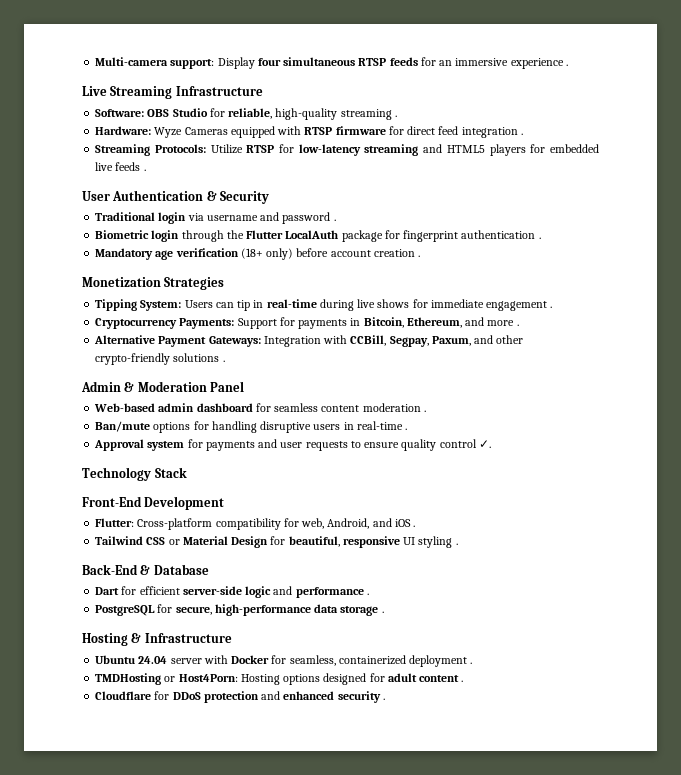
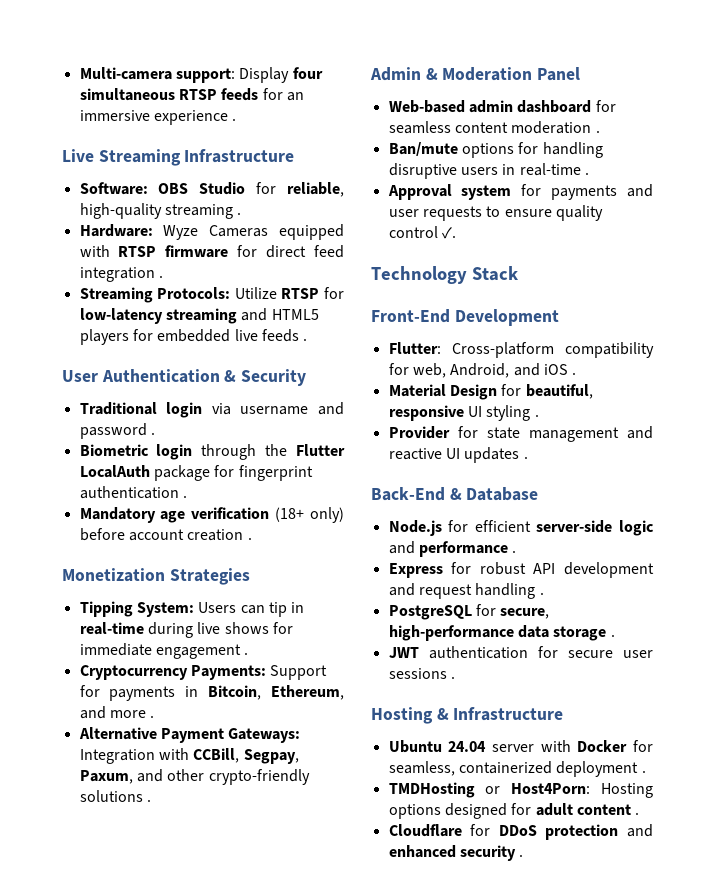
- Tailwind CSS or Material Design for beautiful, responsive UI styling .
+ Material Design for beautiful, responsive UI styling .
+ Provider for state management and reactive UI updates .
- Dart for efficient server-side logic and performance .
+ Node.js for efficient server-side logic and performance .
+ Express for robust API development and request handling .
+ JWT authentication for secure user sessions .

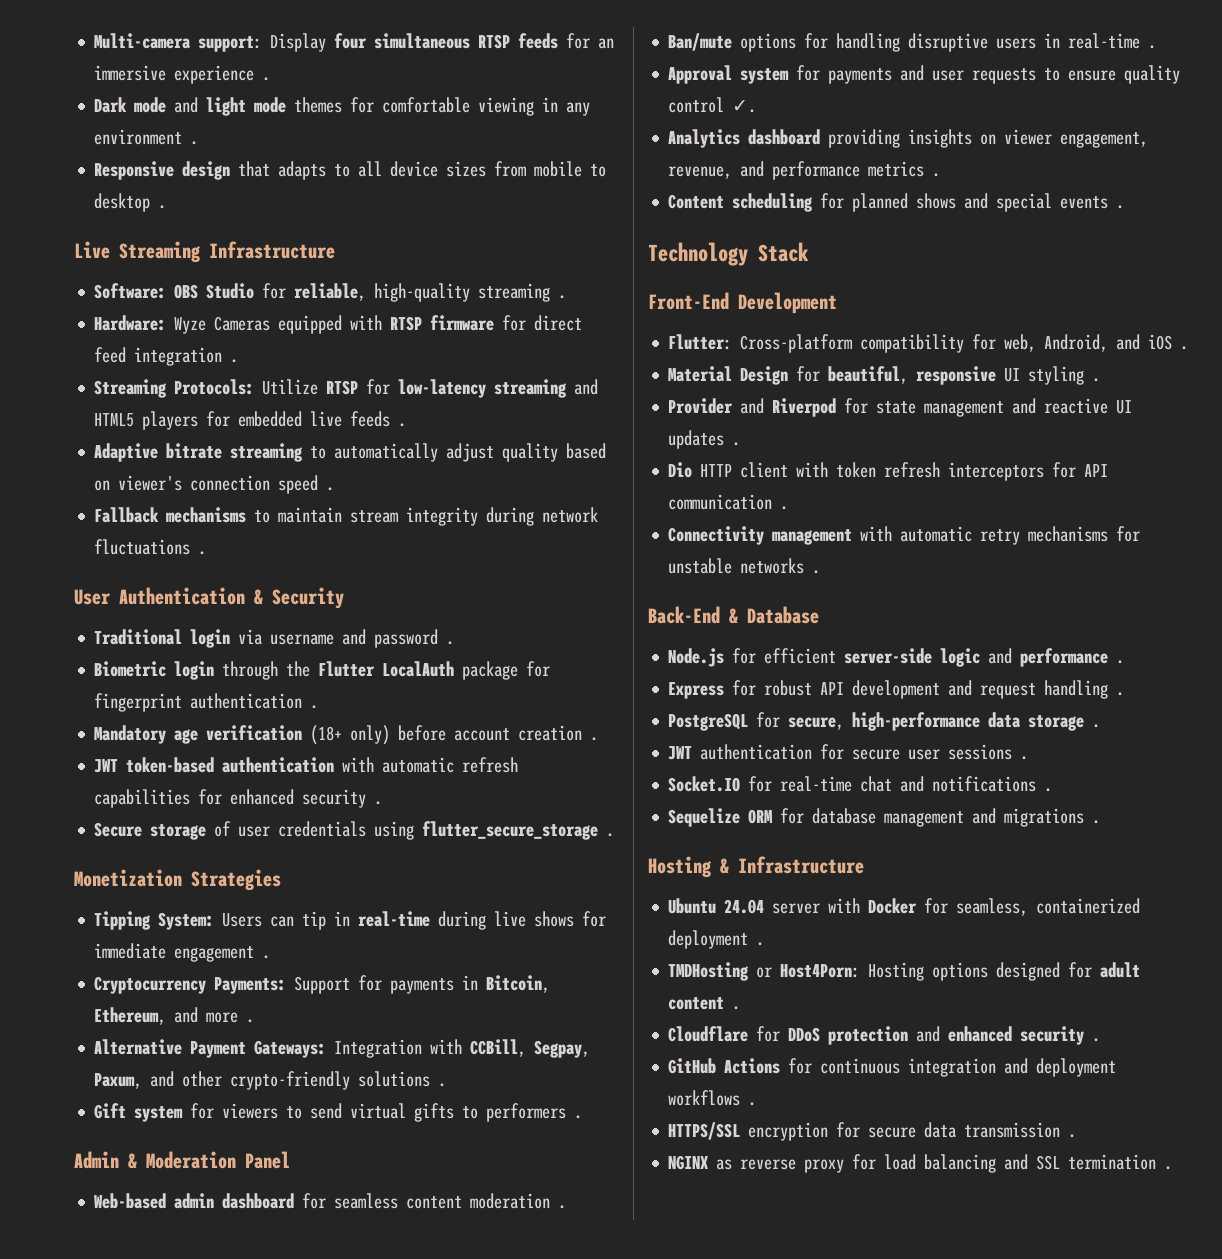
+ Dark mode and light mode themes for comfortable viewing in any environment .
+ Responsive design that adapts to all device sizes from mobile to desktop .
+ Adaptive bitrate streaming to automatically adjust quality based on viewer's connection speed .
+ Fallback mechanisms to maintain stream integrity during network fluctuations .
+ JWT token-based authentication with automatic refresh capabilities for enhanced security .
+ Secure storage of user credentials using flutter_secure_storage .
+ Gift system for viewers to send virtual gifts to performers .
+ Analytics dashboard providing insights on viewer engagement, revenue, and performance metrics .
+ Content scheduling for planned shows and special events .
- Provider for state management and reactive UI updates .
+ Provider and Riverpod for state management and reactive UI updates .
+ Dio HTTP client with token refresh interceptors for API communication .
+ Connectivity management with automatic retry mechanisms for unstable networks .
+ Socket.IO for real-time chat and notifications .
+ Sequelize ORM for database management and migrations .
+ GitHub Actions for continuous integration and deployment workflows .
+ HTTPS/SSL encryption for secure data transmission .
+ NGINX as reverse proxy for load balancing and SSL termination .

